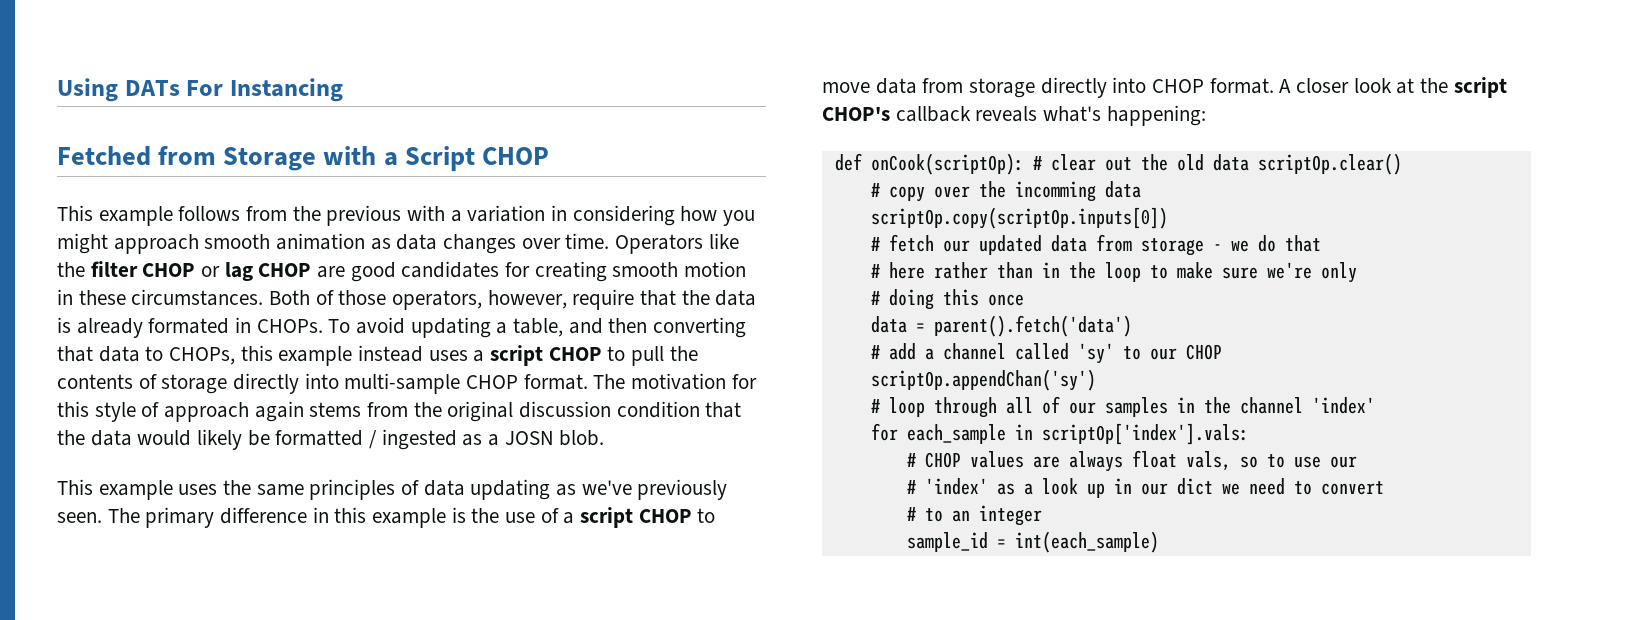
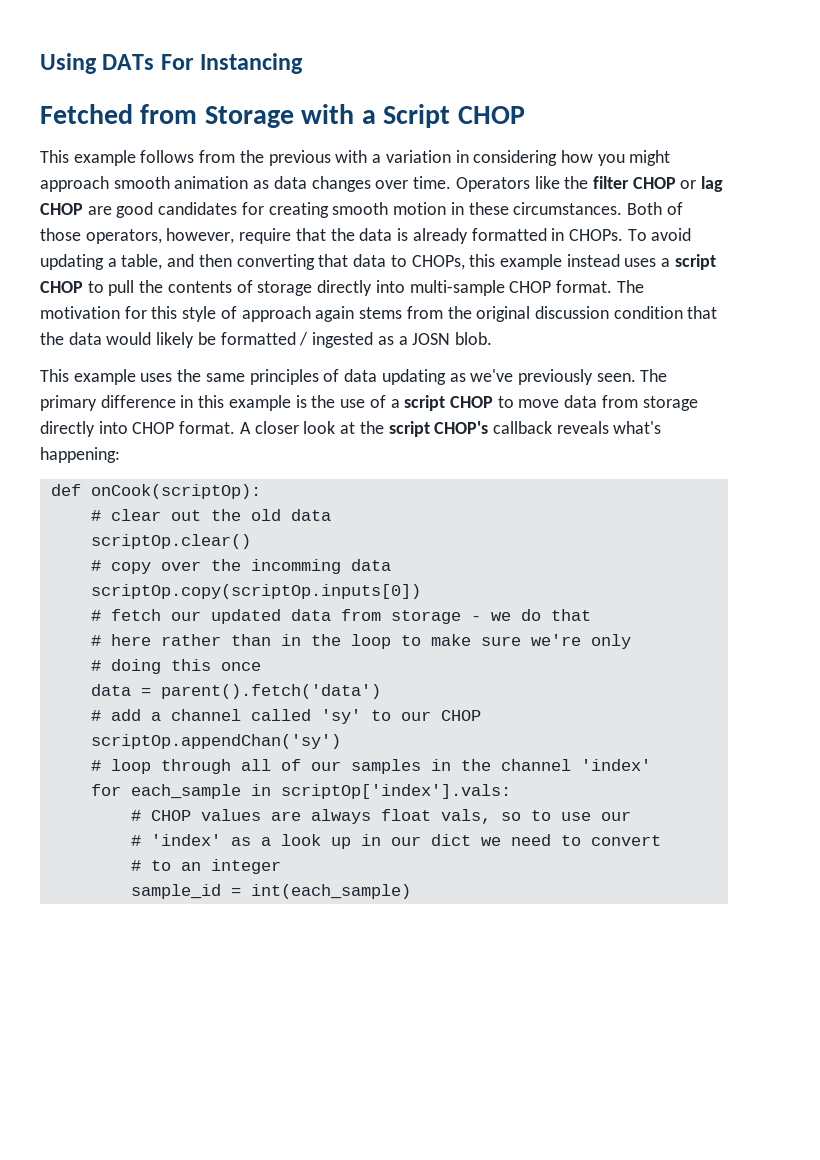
- Both of those operators, however, require that the data is already formated in CHOPs.
+ Both of those operators, however, require that the data is already formatted in CHOPs.
- def onCook(scriptOp): # clear out the old data scriptOp.clear()
+ def onCook(scriptOp):
+ # clear out the old data
+ scriptOp.clear()

